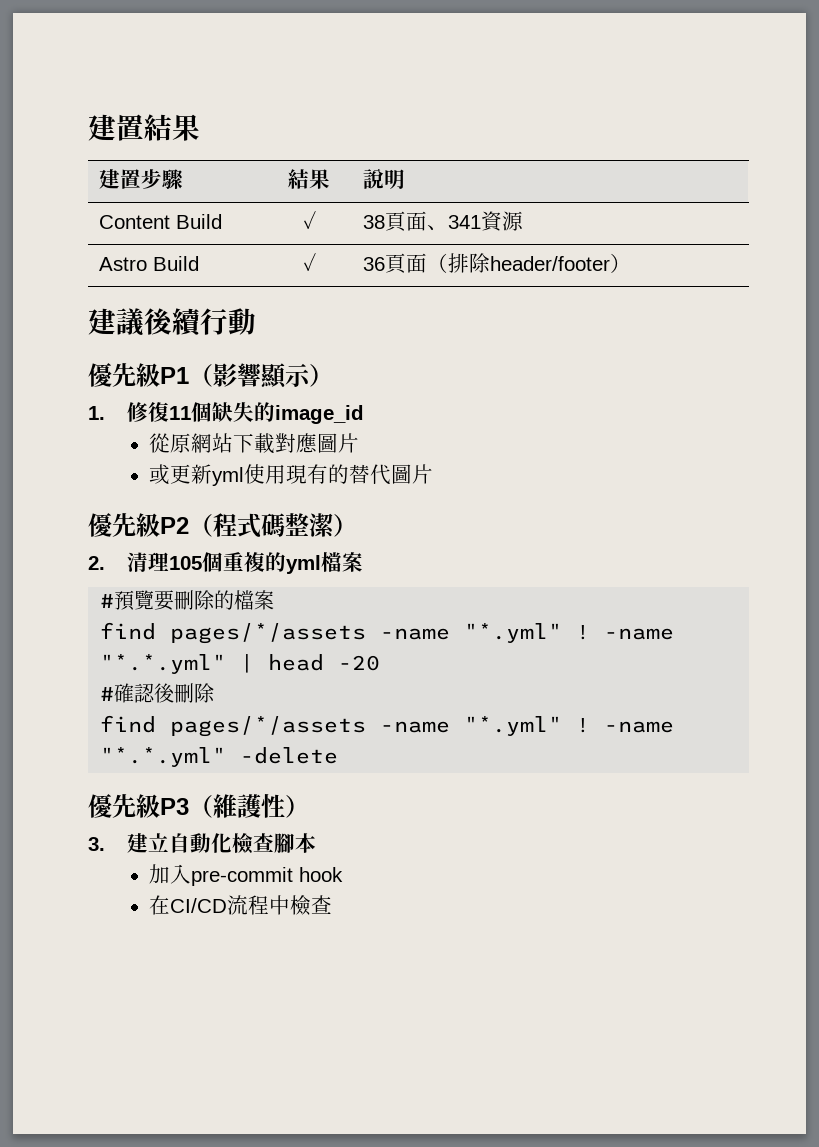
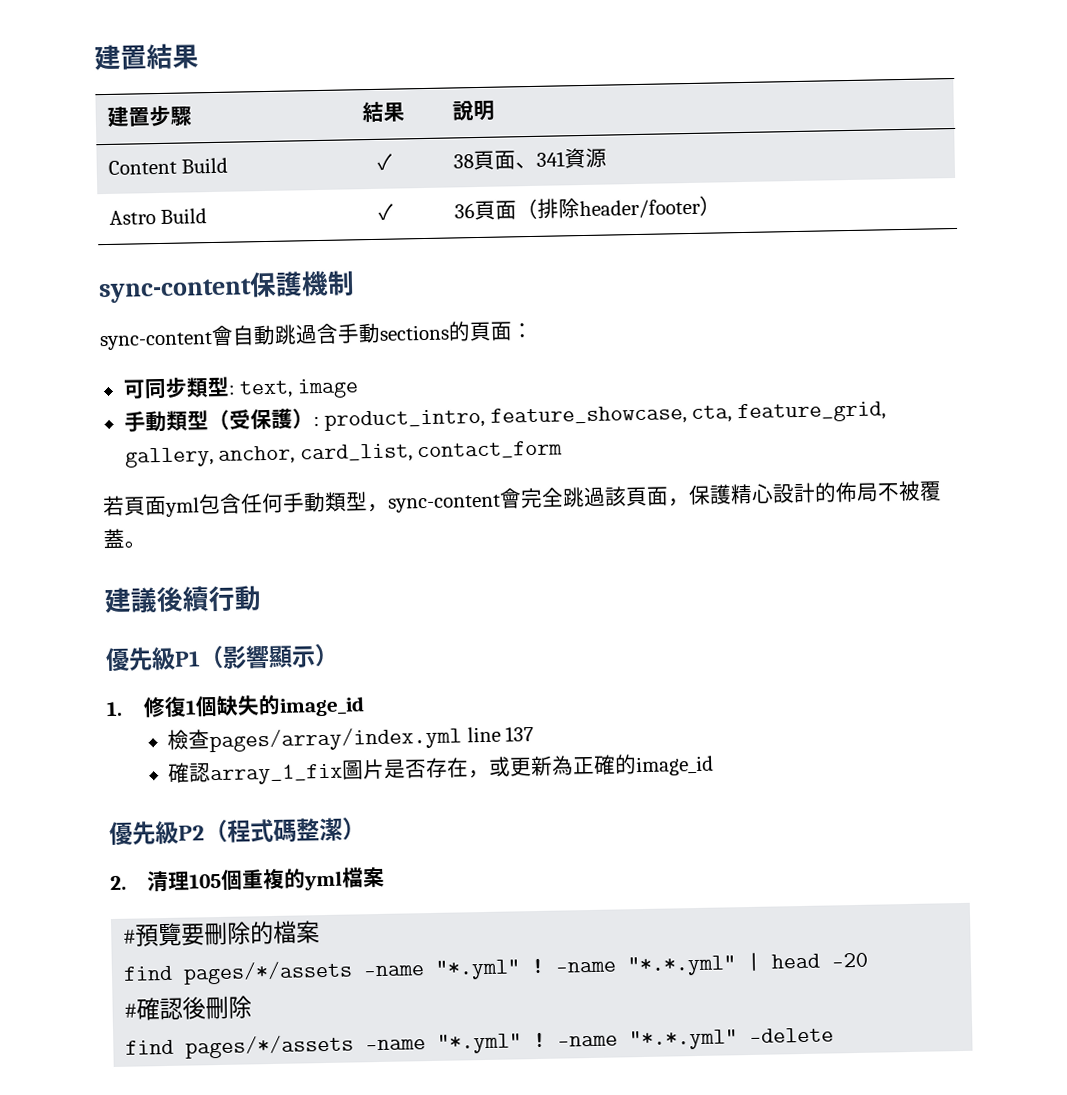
+ sync-content保護機制
+ sync-content會自動跳過含手動sections的頁面：
+ 可同步類型: text, image
+ 手動類型（受保護）: product_intro, feature_showcase, cta, feature_grid, gallery, anchor, card_list, contact_form
+ 若頁面yml包含任何手動類型，sync-content會完全跳過該頁面，保護精心設計的佈局不被覆蓋。
- 1.修復11個缺失的image_id
+ 1.修復1個缺失的image_id
- 從原網站下載對應圖片
- 或更新yml使用現有的替代圖片
+ 檢查pages/array/index.yml line 137
+ 確認array_1_fix圖片是否存在，或更新為正確的image_id
- 優先級P3（維護性）
- 3.建立自動化檢查腳本
- 加入pre-commit hook
- 在CI/CD流程中檢查

